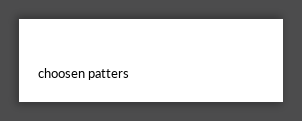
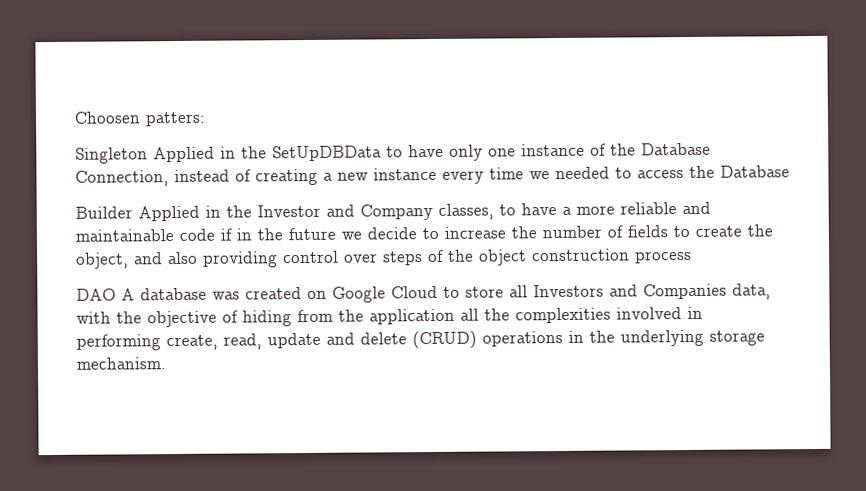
- choosen patters
+ Choosen patters:
+ Singleton Applied in the SetUpDBData to have only one instance of the Database Connection, instead of creating a new instance every time we needed to access the Database
+ Builder Applied in the Investor and Company classes, to have a more reliable and maintainable code if in the future we decide to increase the number of fields to create the object, and also providing control over steps of the object construction process
+ DAO A database was created on Google Cloud to store all Investors and Companies data, with the objective of hiding from the application all the complexities involved in performing create, read, update and delete (CRUD) operations in the underlying storage mechanism.

